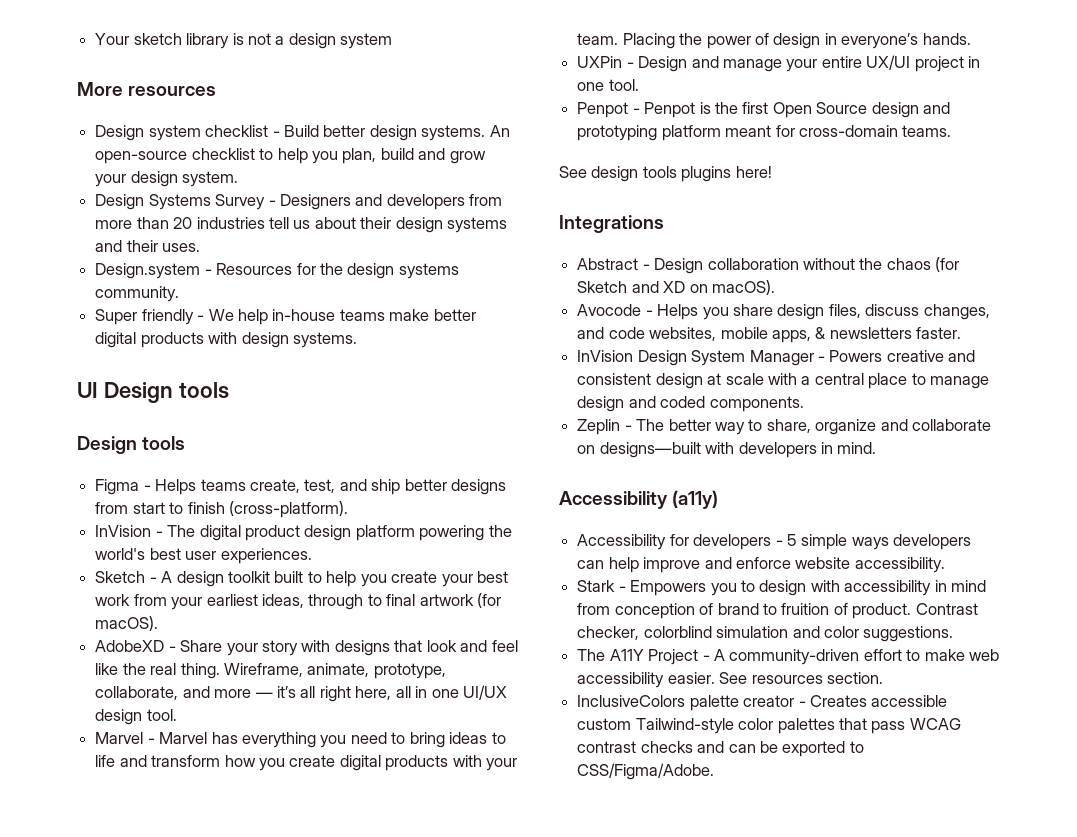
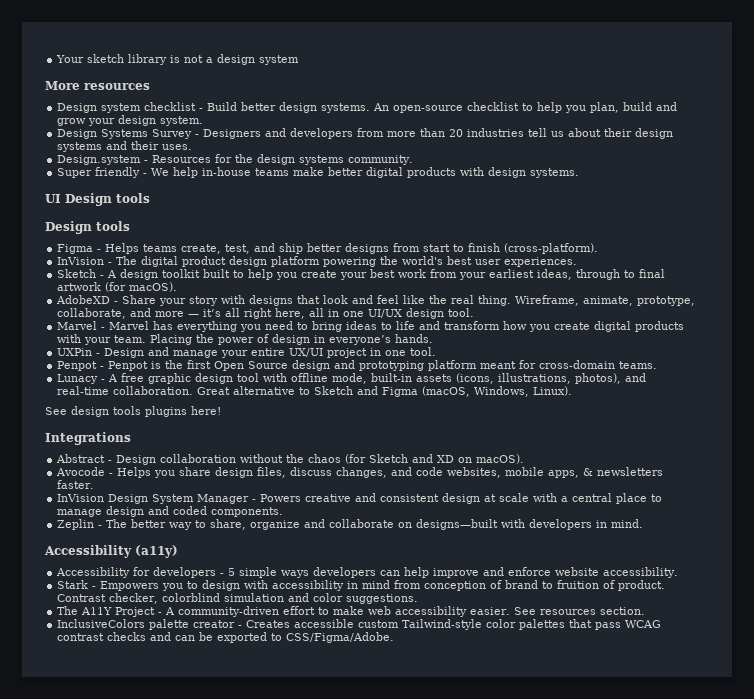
+ Lunacy - A free graphic design tool with offline mode, built-in assets (icons, illustrations, photos), and real-time collaboration. Great alternative to Sketch and Figma (macOS, Windows, Linux).

